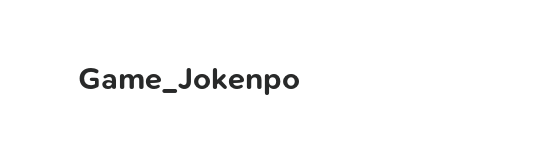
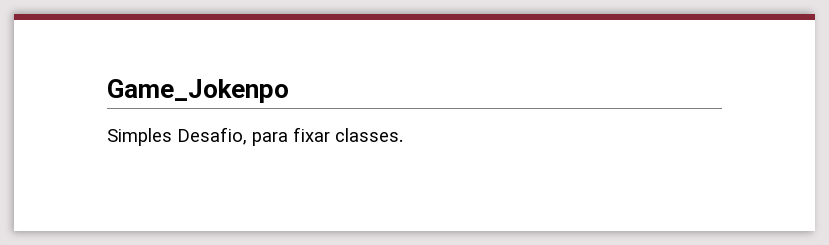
+ Simples Desafio, para fixar classes.

